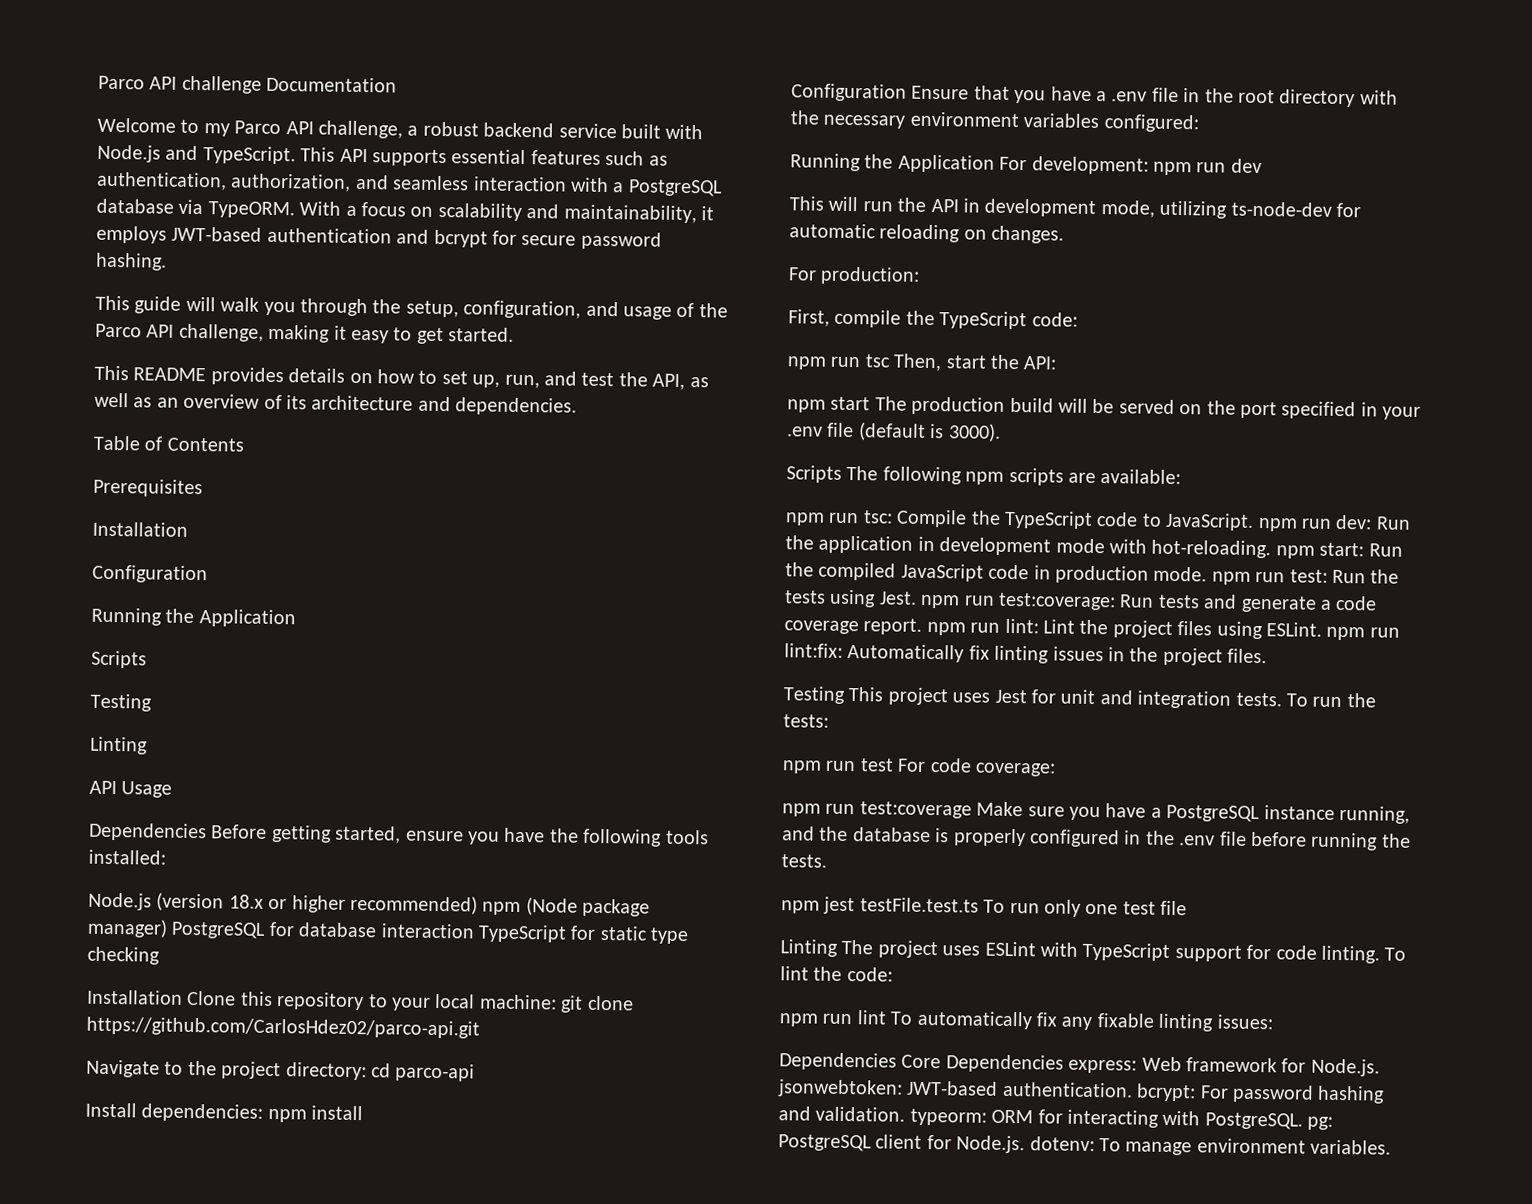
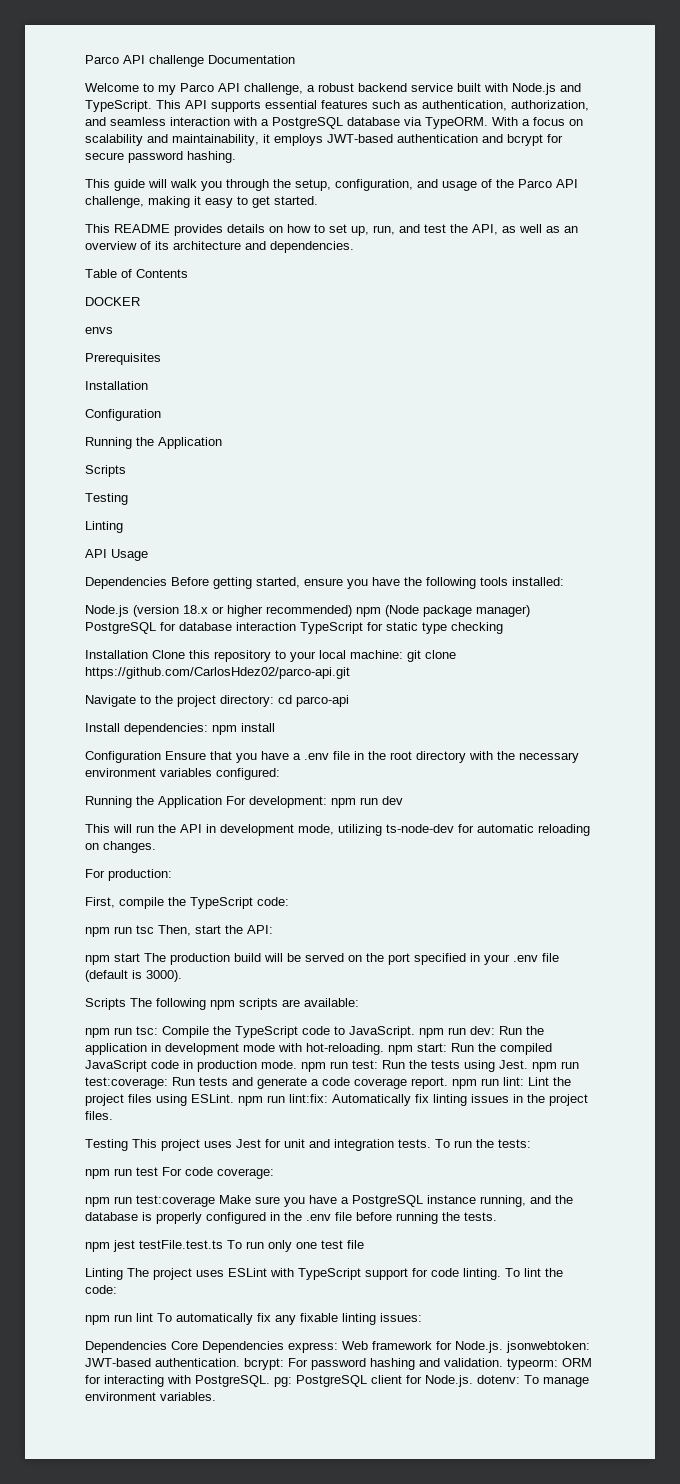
+ DOCKER
+ envs

